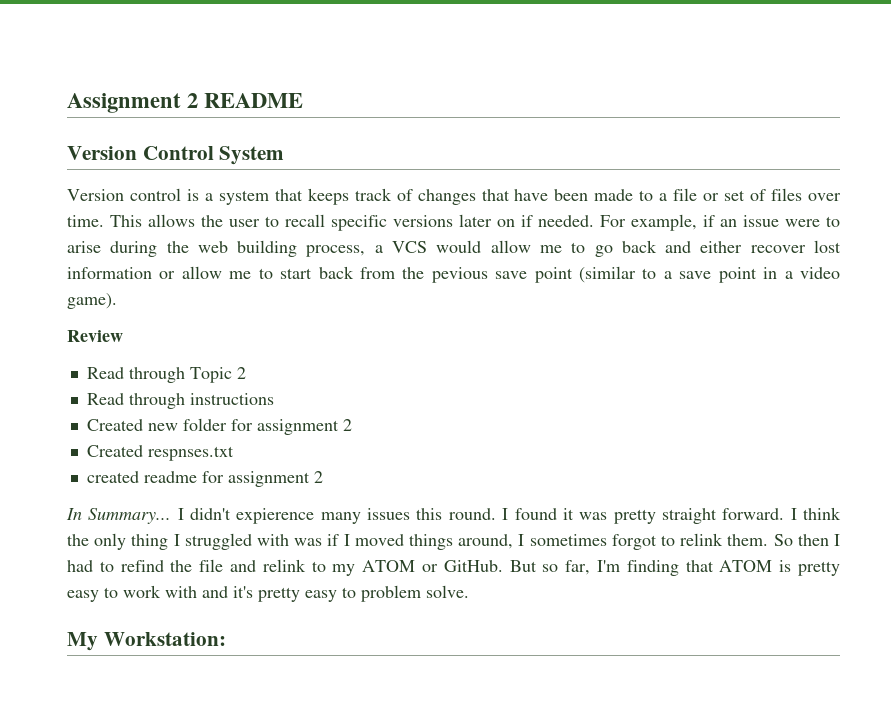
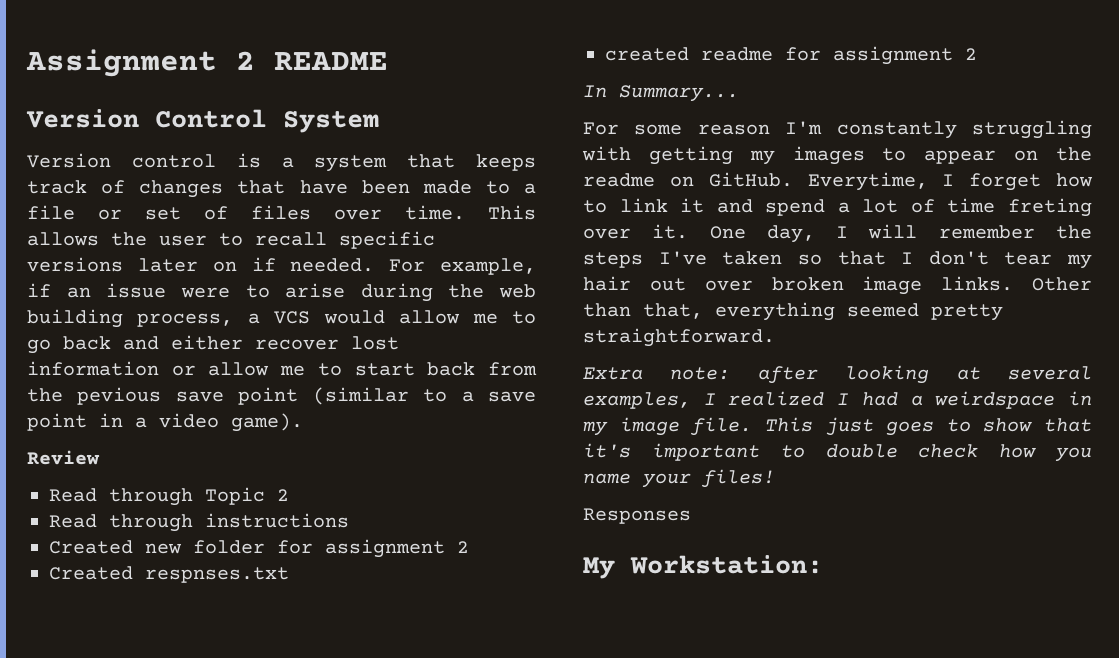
- In Summary... I didn't expierence many issues this round. I found it was pretty straight forward. I think the only thing I struggled with was if I moved things around, I sometimes forgot to relink them. So then I had to refind the file and relink to my ATOM or GitHub. But so far, I'm finding that ATOM is pretty easy to work with and it's pretty easy to problem solve.
+ In Summary...
+ For some reason I'm constantly struggling with getting my images to appear on the readme on GitHub. Everytime, I forget how to link it and spend a lot of time freting over it. One day, I will remember the steps I've taken so that I don't tear my hair out over broken image links. Other than that, everything seemed pretty straightforward.
+ Extra note: after looking at several examples, I realized I had a weirdspace in my image file. This just goes to show that it's important to double check how you name your files!
+ Responses

